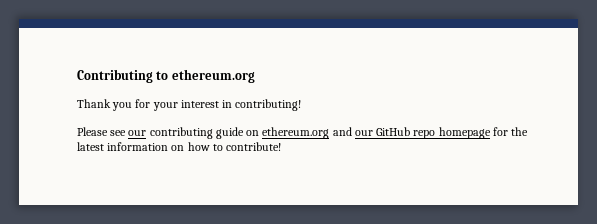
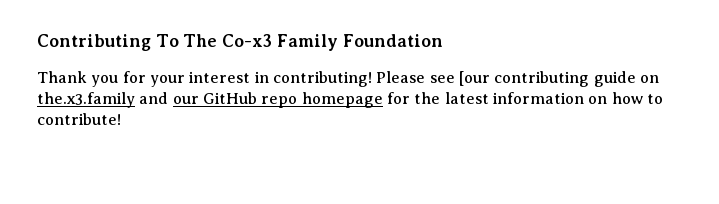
- Contributing to ethereum.org
+ Contributing To The Co-x3 Family Foundation
- Thank you for your interest in contributing!
- Please see our contributing guide on ethereum.org and our GitHub repo homepage for the latest information on how to contribute!
+ Thank you for your interest in contributing! Please see [our contributing guide on the.x3.family and our GitHub repo homepage for the latest information on how to contribute!

